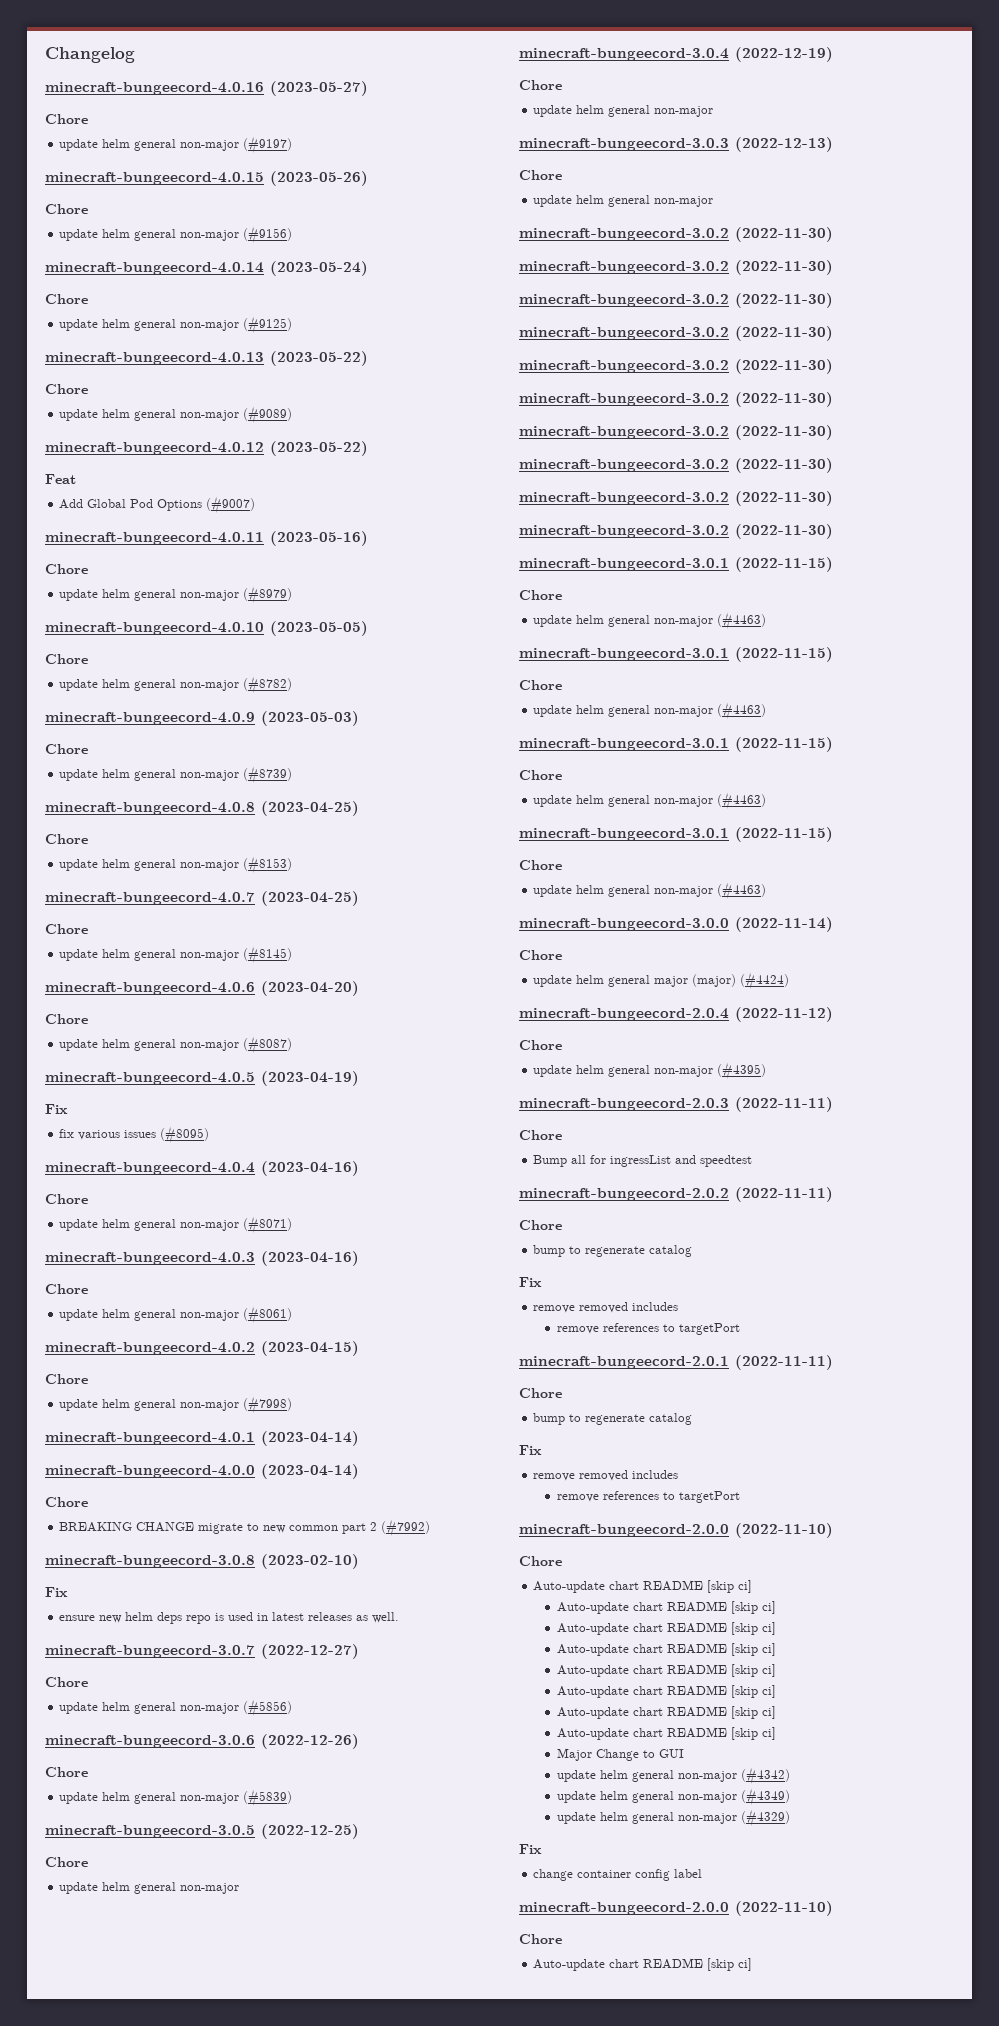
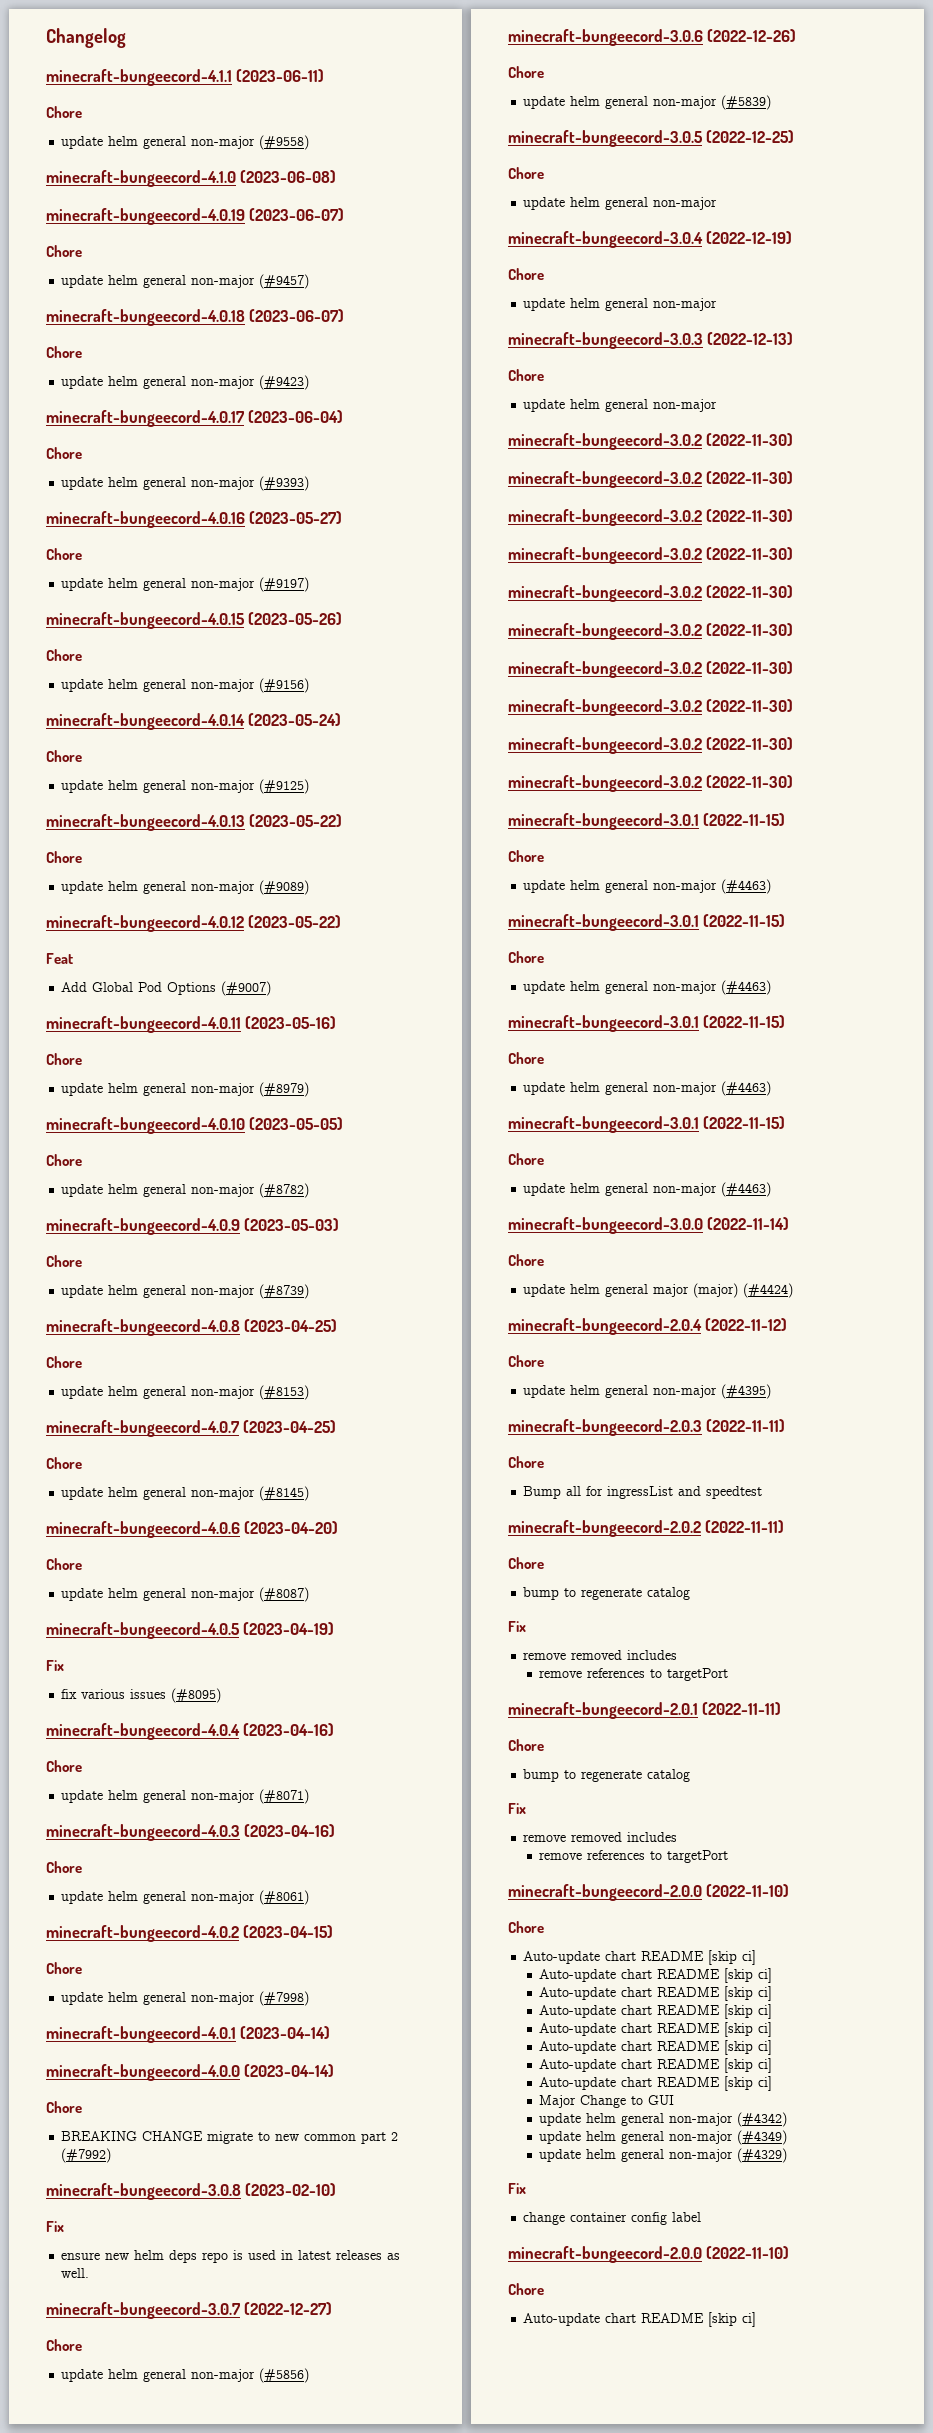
+ minecraft-bungeecord-4.1.1 (2023-06-11)
+ Chore
+ update helm general non-major (#9558)
+ minecraft-bungeecord-4.1.0 (2023-06-08)
+ minecraft-bungeecord-4.0.19 (2023-06-07)
+ Chore
+ update helm general non-major (#9457)
+ minecraft-bungeecord-4.0.18 (2023-06-07)
+ Chore
+ update helm general non-major (#9423)
+ minecraft-bungeecord-4.0.17 (2023-06-04)
+ Chore
+ update helm general non-major (#9393)

